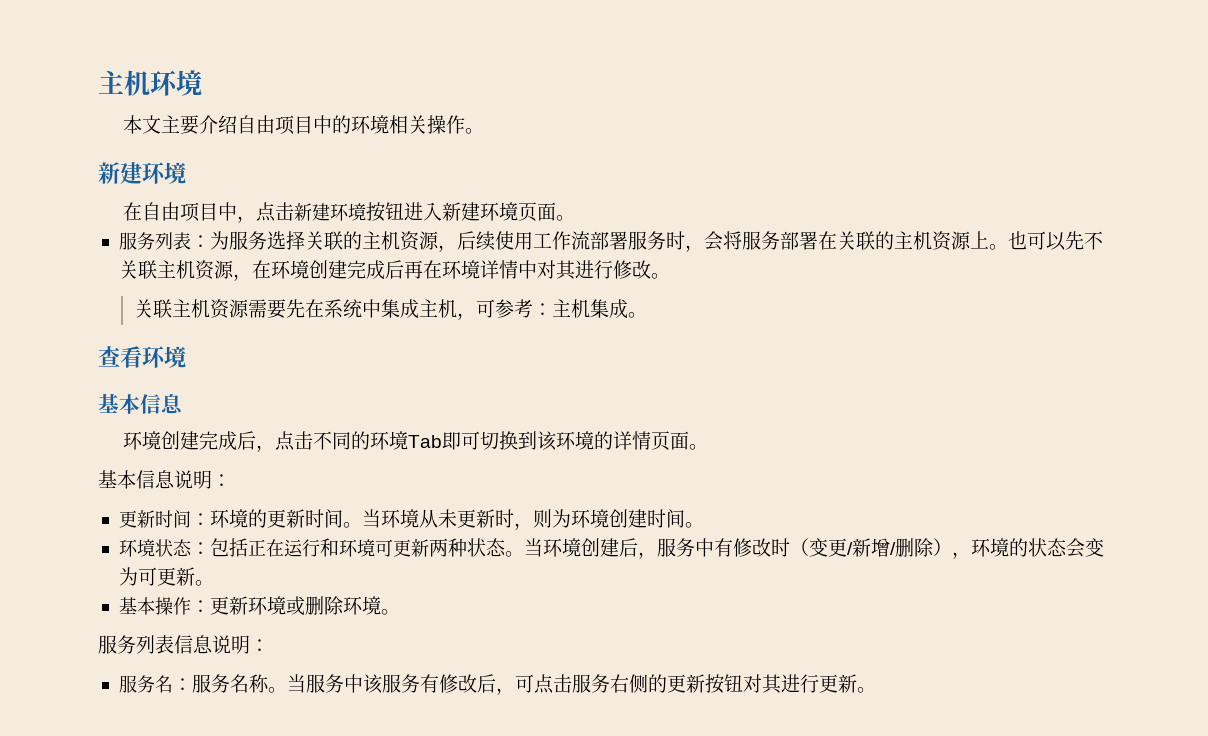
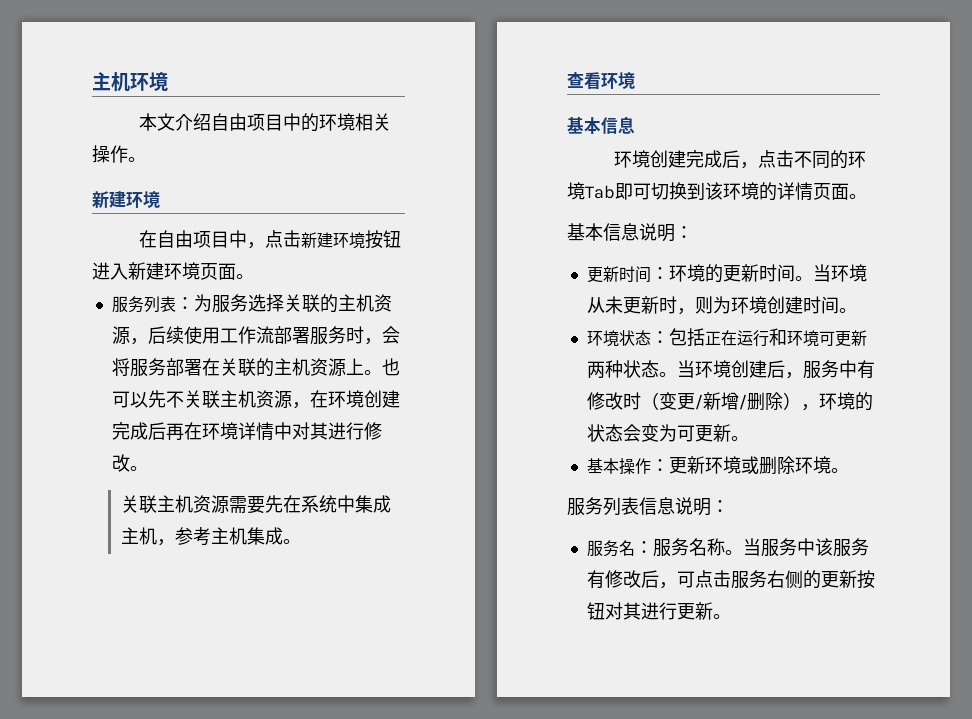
- 本文主要介绍自由项目中的环境相关操作。
+ 本文介绍自由项目中的环境相关操作。
- 关联主机资源需要先在系统中集成主机，可参考：主机集成。
+ 关联主机资源需要先在系统中集成主机，参考主机集成。

